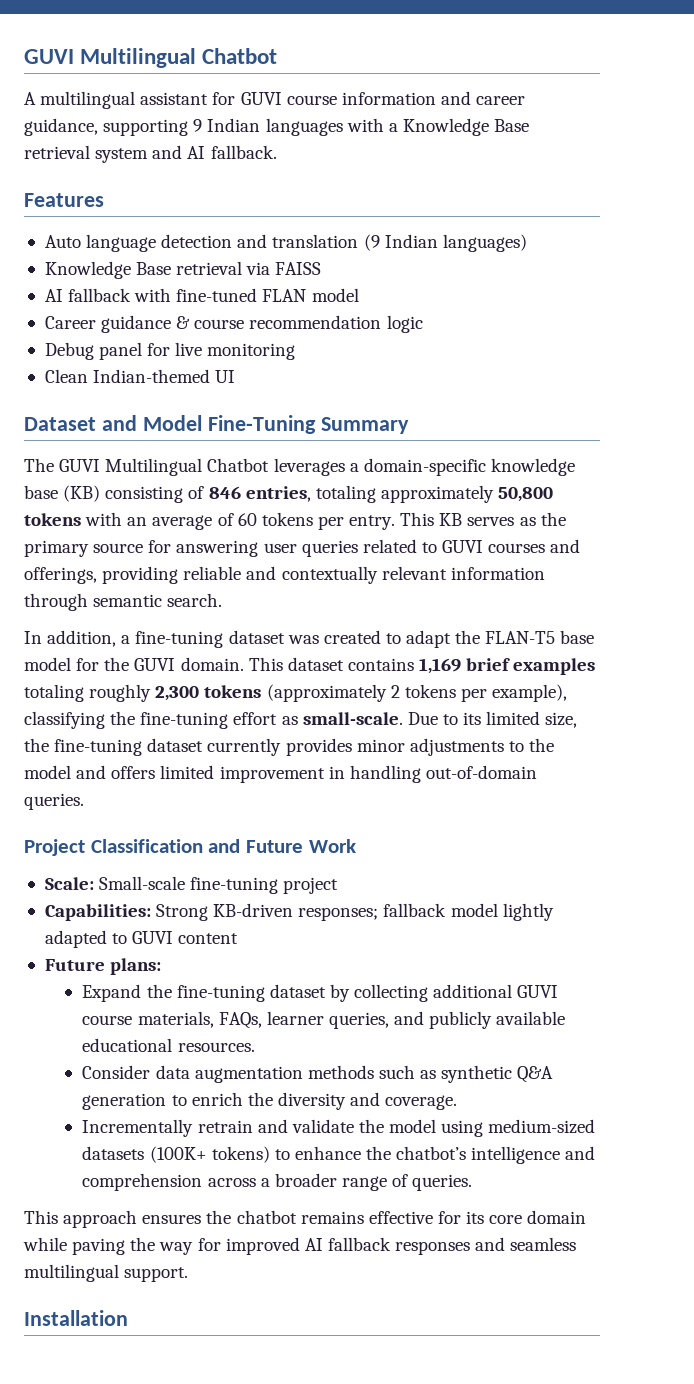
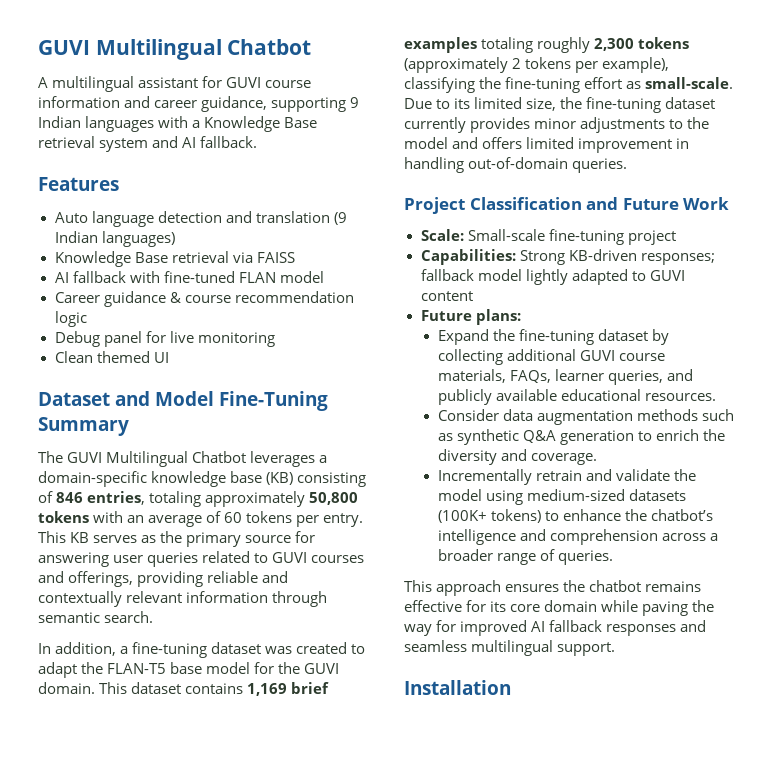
- Clean Indian-themed UI
+ Clean themed UI

